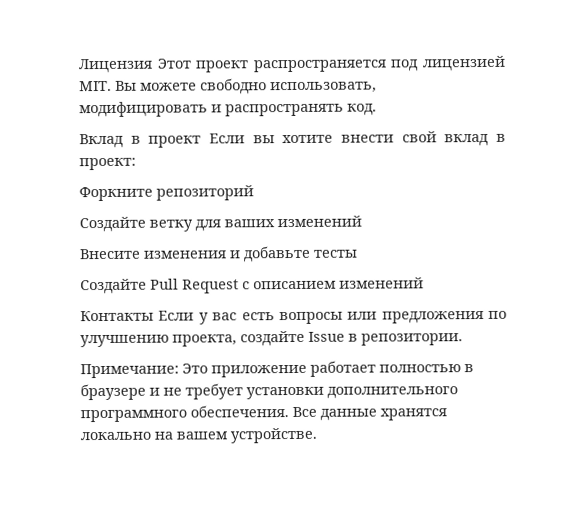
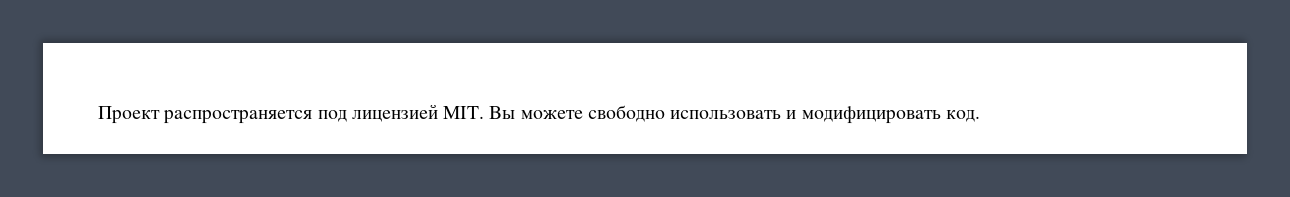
- Лицензия Этот проект распространяется под лицензией MIT. Вы можете свободно использовать, модифицировать и распространять код.
- Вклад в проект Если вы хотите внести свой вклад в проект:
- Форкните репозиторий
- Создайте ветку для ваших изменений
- Внесите изменения и добавьте тесты
- Создайте Pull Request с описанием изменений
- Контакты Если у вас есть вопросы или предложения по улучшению проекта, создайте Issue в репозитории.
- Примечание: Это приложение работает полностью в браузере и не требует установки дополнительного программного обеспечения. Все данные хранятся локально на вашем устройстве.
+ Проект распространяется под лицензией MIT. Вы можете свободно использовать и модифицировать код.

